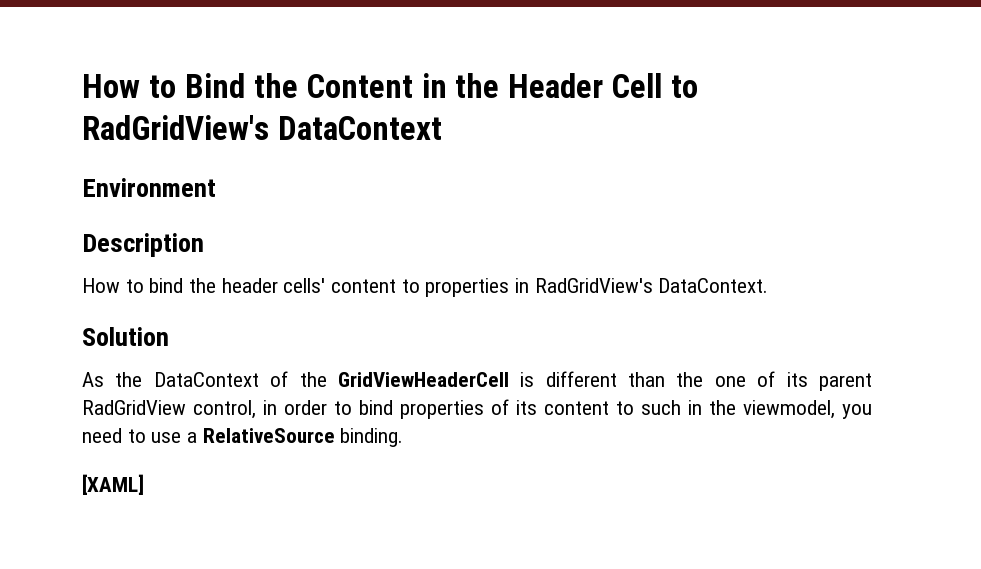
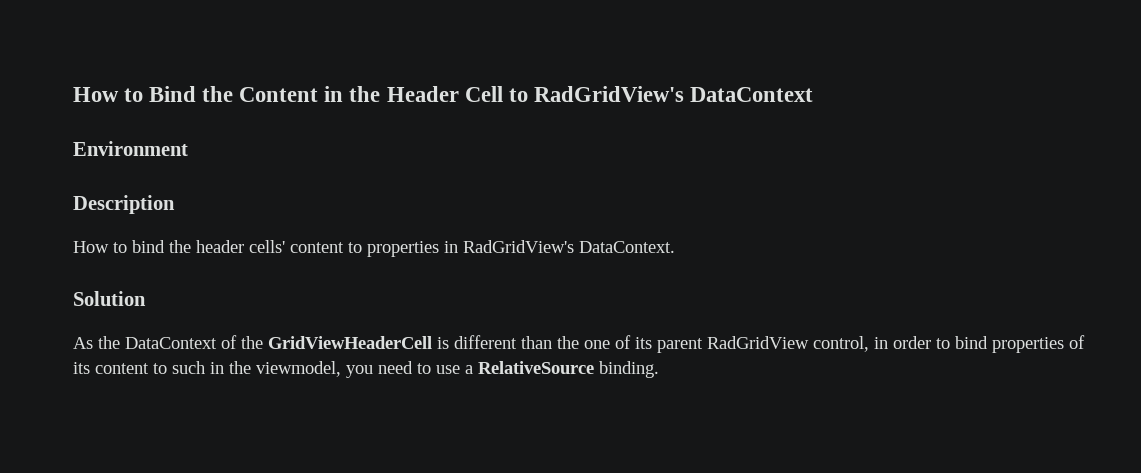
- [XAML]

